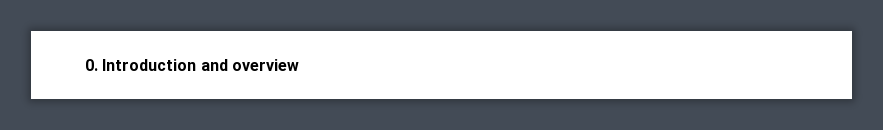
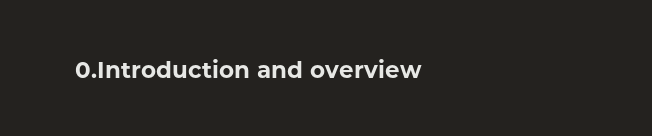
- 0. Introduction and overview
+ 0.Introduction and overview

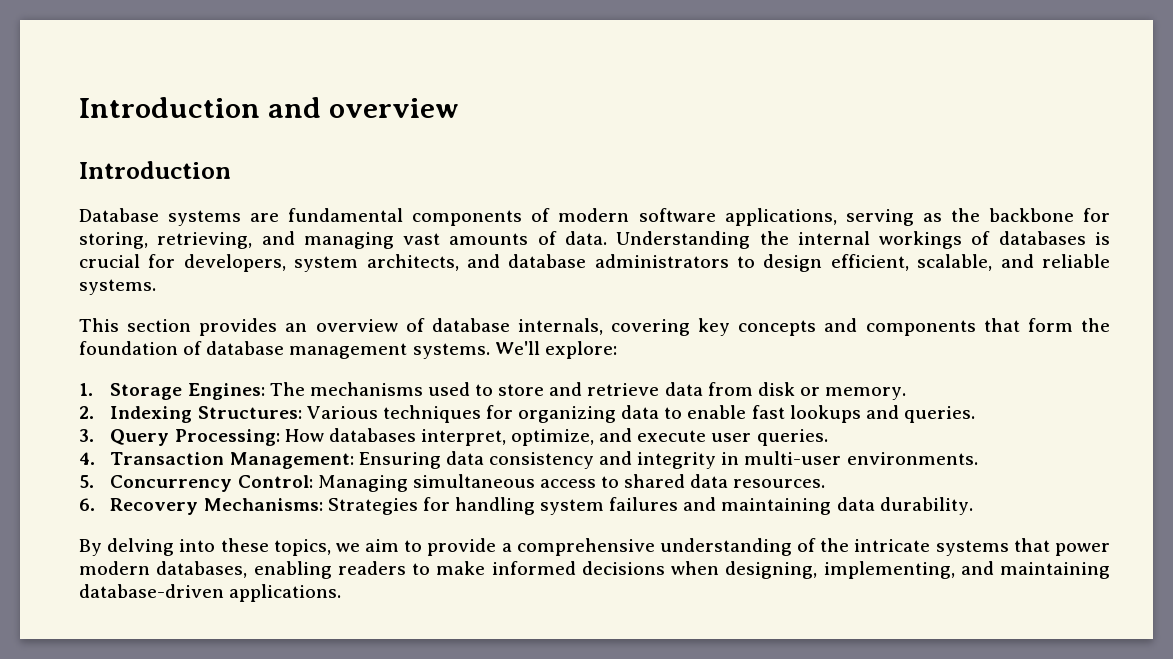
- 0.Introduction and overview
+ Introduction and overview
+ Introduction
+ Database systems are fundamental components of modern software applications, serving as the backbone for storing, retrieving, and managing vast amounts of data. Understanding the internal workings of databases is crucial for developers, system architects, and database administrators to design efficient, scalable, and reliable systems.
+ This section provides an overview of database internals, covering key concepts and components that form the foundation of database management systems. We'll explore:
+ 1. Storage Engines: The mechanisms used to store and retrieve data from disk or memory.
+ 2. Indexing Structures: Various techniques for organizing data to enable fast lookups and queries.
+ 3. Query Processing: How databases interpret, optimize, and execute user queries.
+ 4. Transaction Management: Ensuring data consistency and integrity in multi-user environments.
+ 5. Concurrency Control: Managing simultaneous access to shared data resources.
+ 6. Recovery Mechanisms: Strategies for handling system failures and maintaining data durability.
+ By delving into these topics, we aim to provide a comprehensive understanding of the intricate systems that power modern databases, enabling readers to make informed decisions when designing, implementing, and maintaining database-driven applications.

